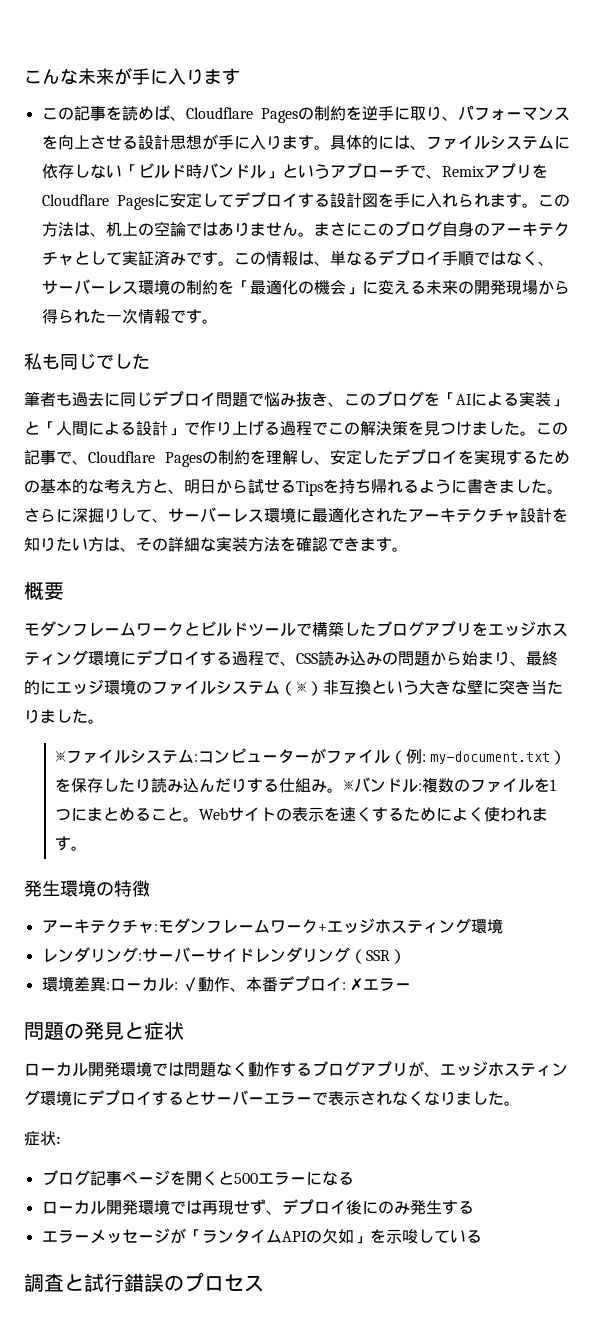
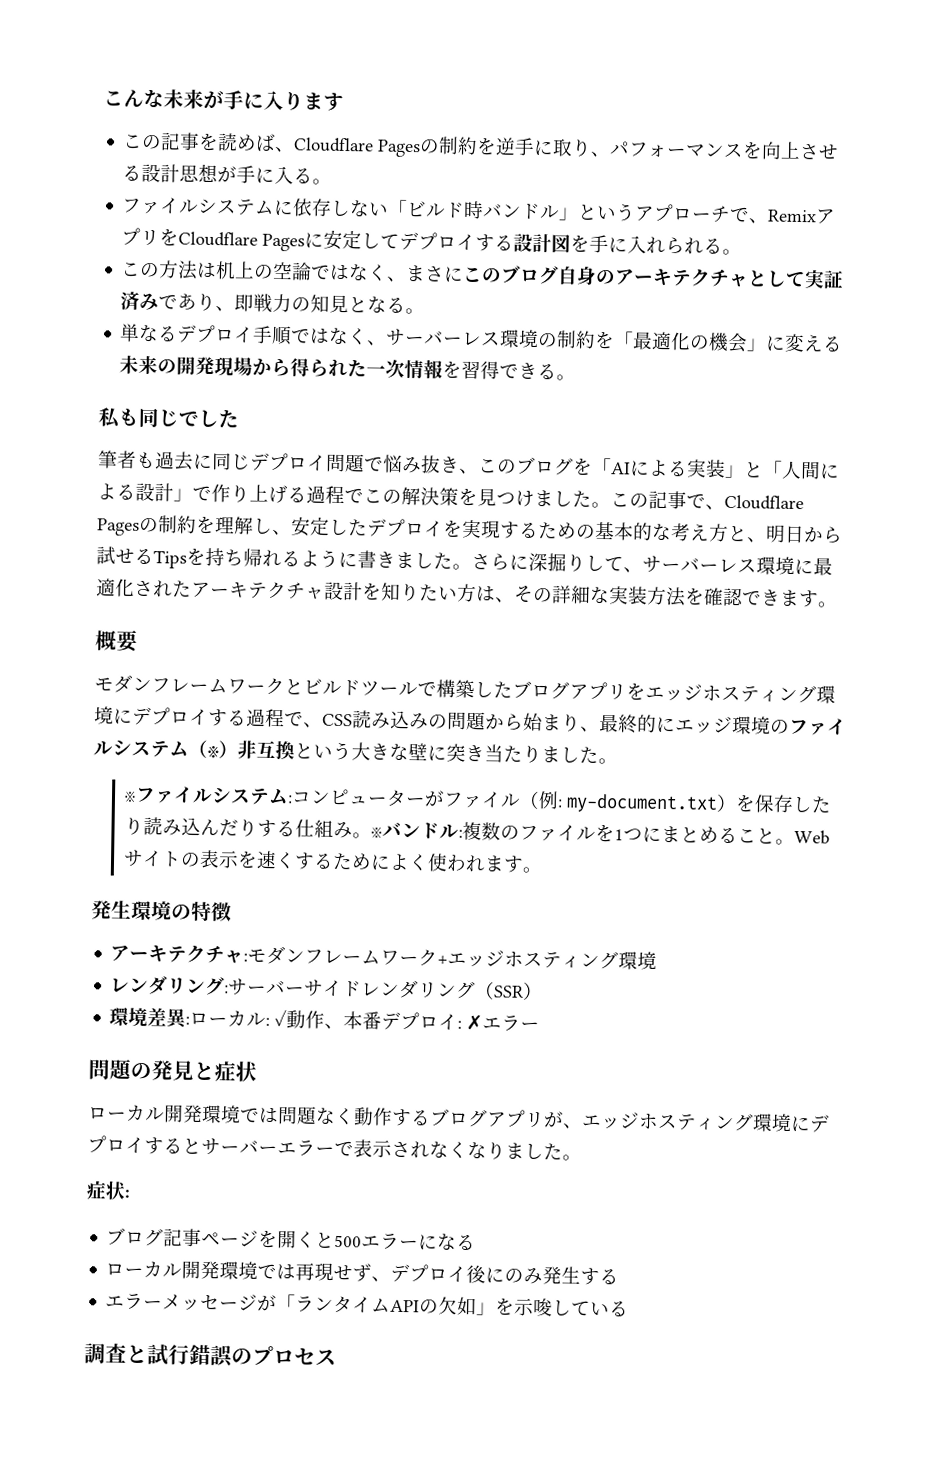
- この記事を読めば、Cloudflare Pagesの制約を逆手に取り、パフォーマンスを向上させる設計思想が手に入ります。具体的には、ファイルシステムに依存しない「ビルド時バンドル」というアプローチで、RemixアプリをCloudflare Pagesに安定してデプロイする設計図を手に入れられます。この方法は、机上の空論ではありません。まさにこのブログ自身のアーキテクチャとして実証済みです。この情報は、単なるデプロイ手順ではなく、サーバーレス環境の制約を「最適化の機会」に変える未来の開発現場から得られた一次情報です。
+ この記事を読めば、Cloudflare Pagesの制約を逆手に取り、パフォーマンスを向上させる設計思想が手に入る。
+ ファイルシステムに依存しない「ビルド時バンドル」というアプローチで、RemixアプリをCloudflare Pagesに安定してデプロイする設計図を手に入れられる。
+ この方法は机上の空論ではなく、まさにこのブログ自身のアーキテクチャとして実証済みであり、即戦力の知見となる。
+ 単なるデプロイ手順ではなく、サーバーレス環境の制約を「最適化の機会」に変える未来の開発現場から得られた一次情報を習得できる。

